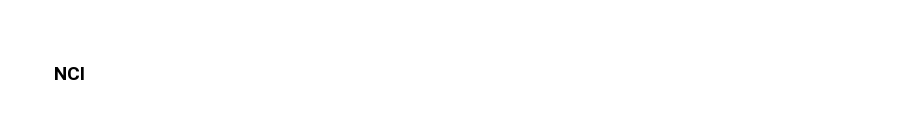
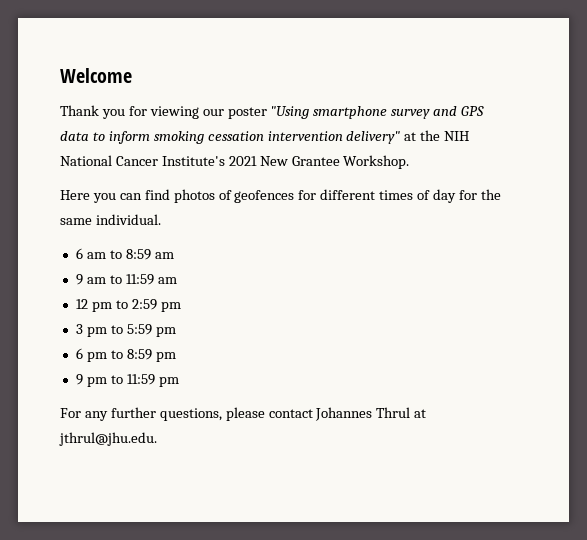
- NCI
+ Welcome
+ Thank you for viewing our poster "Using smartphone survey and GPS data to inform smoking cessation intervention delivery" at the NIH National Cancer Institute's 2021 New Grantee Workshop.
+ Here you can find photos of geofences for different times of day for the same individual.
+ 6 am to 8:59 am
+ 9 am to 11:59 am
+ 12 pm to 2:59 pm
+ 3 pm to 5:59 pm
+ 6 pm to 8:59 pm
+ 9 pm to 11:59 pm
+ For any further questions, please contact Johannes Thrul at jthrul@jhu.edu.

